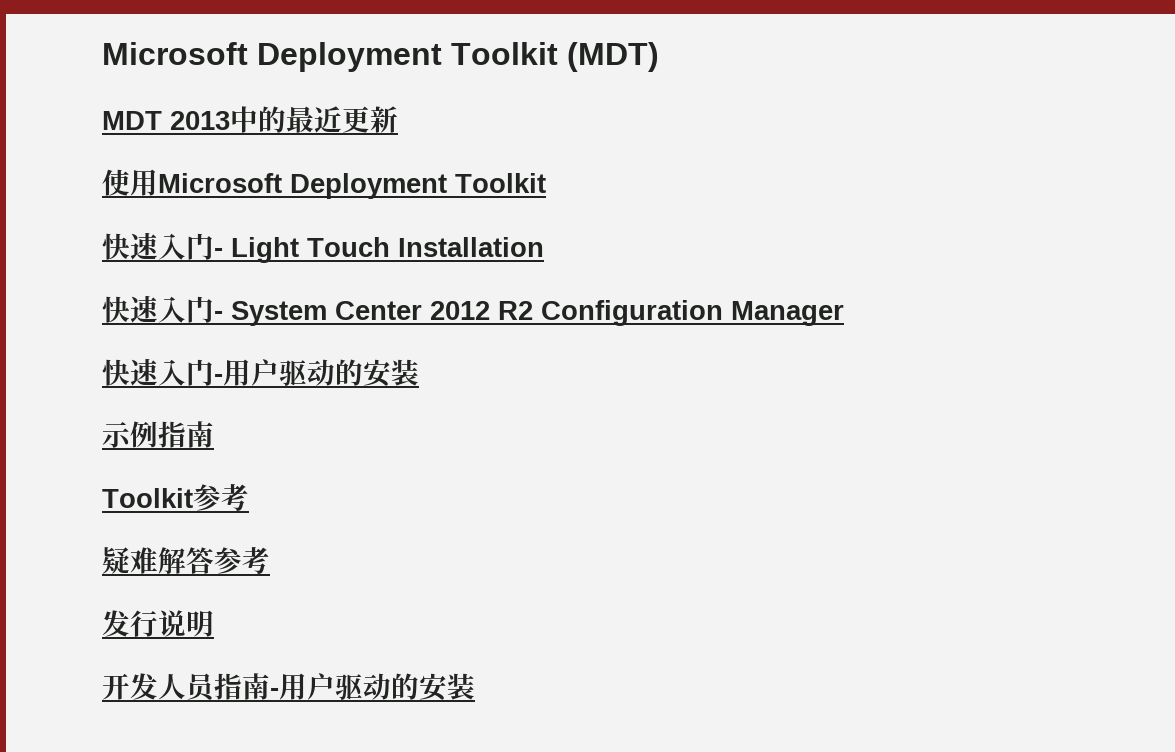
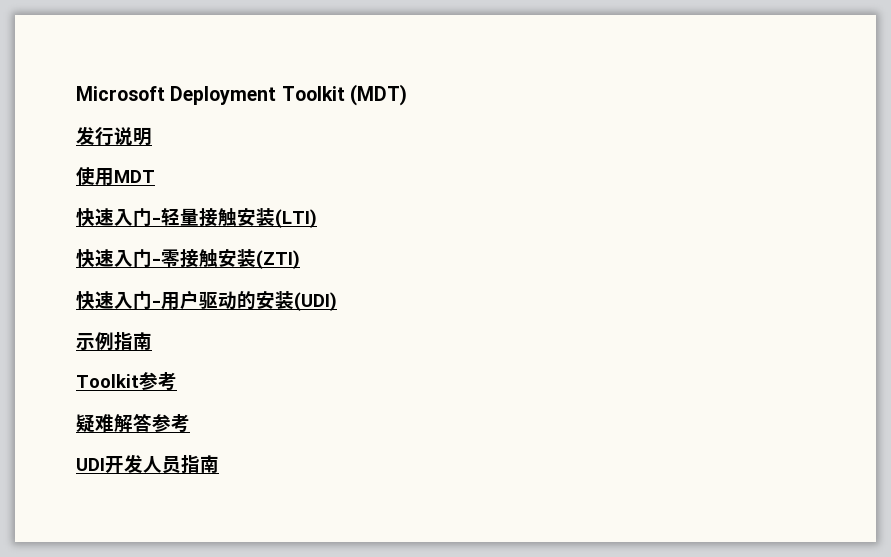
- MDT 2013中的最近更新
- 使用Microsoft Deployment Toolkit
- 快速入门- Light Touch Installation
- 快速入门- System Center 2012 R2 Configuration Manager
+ 发行说明
+ 使用MDT
+ 快速入门-轻量接触安装(LTI)
+ 快速入门-零接触安装(ZTI)
- 快速入门-用户驱动的安装
+ 快速入门-用户驱动的安装(UDI)
- 发行说明
- 开发人员指南-用户驱动的安装
+ UDI开发人员指南

